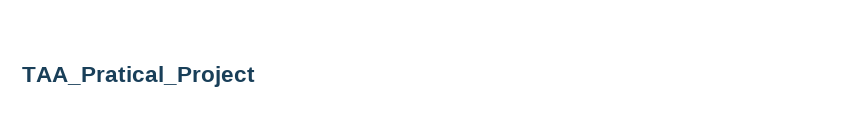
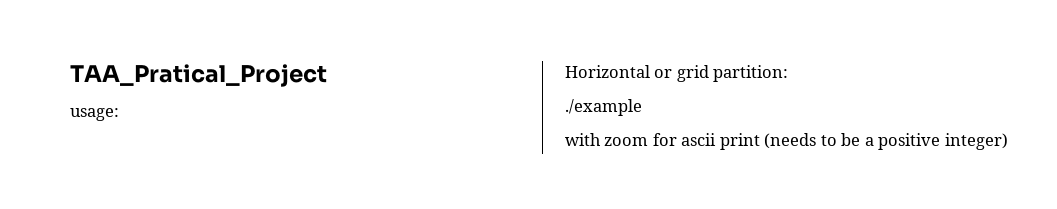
+ usage:
+ Horizontal or grid partition:
+ ./example
+ with zoom for ascii print (needs to be a positive integer)

